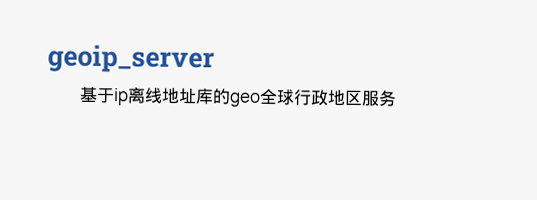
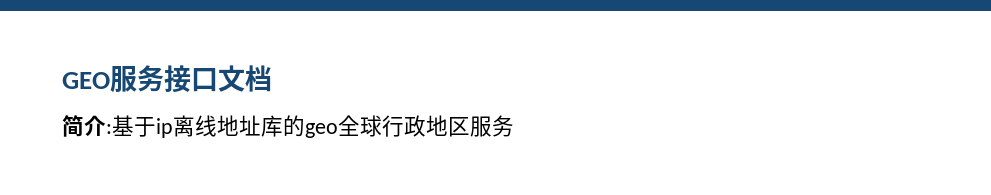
- geoip_server
- 基于ip离线地址库的geo全球行政地区服务
+ GEO服务接口文档
+ 简介:基于ip离线地址库的geo全球行政地区服务

